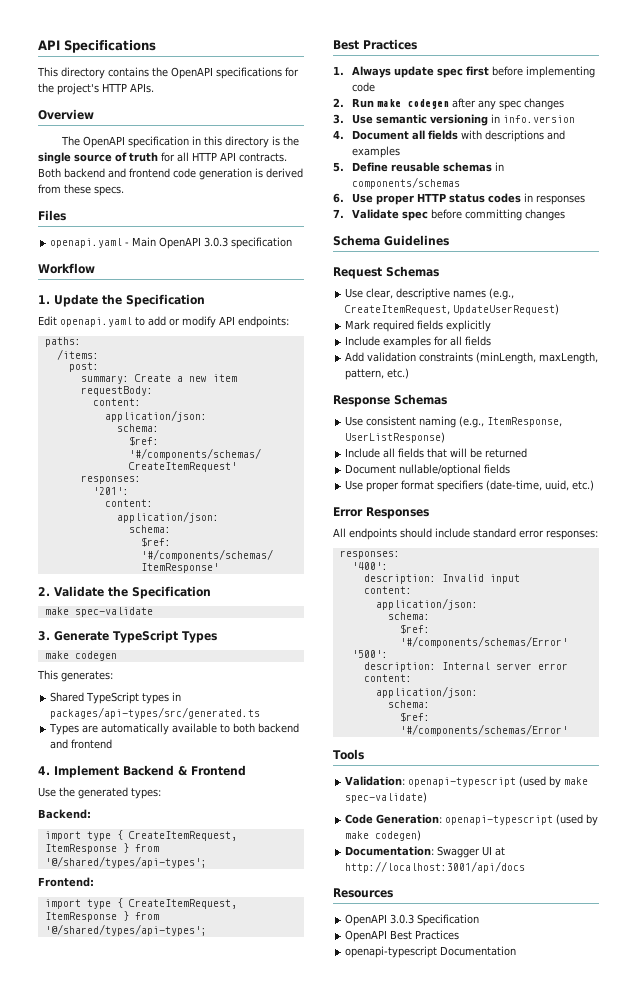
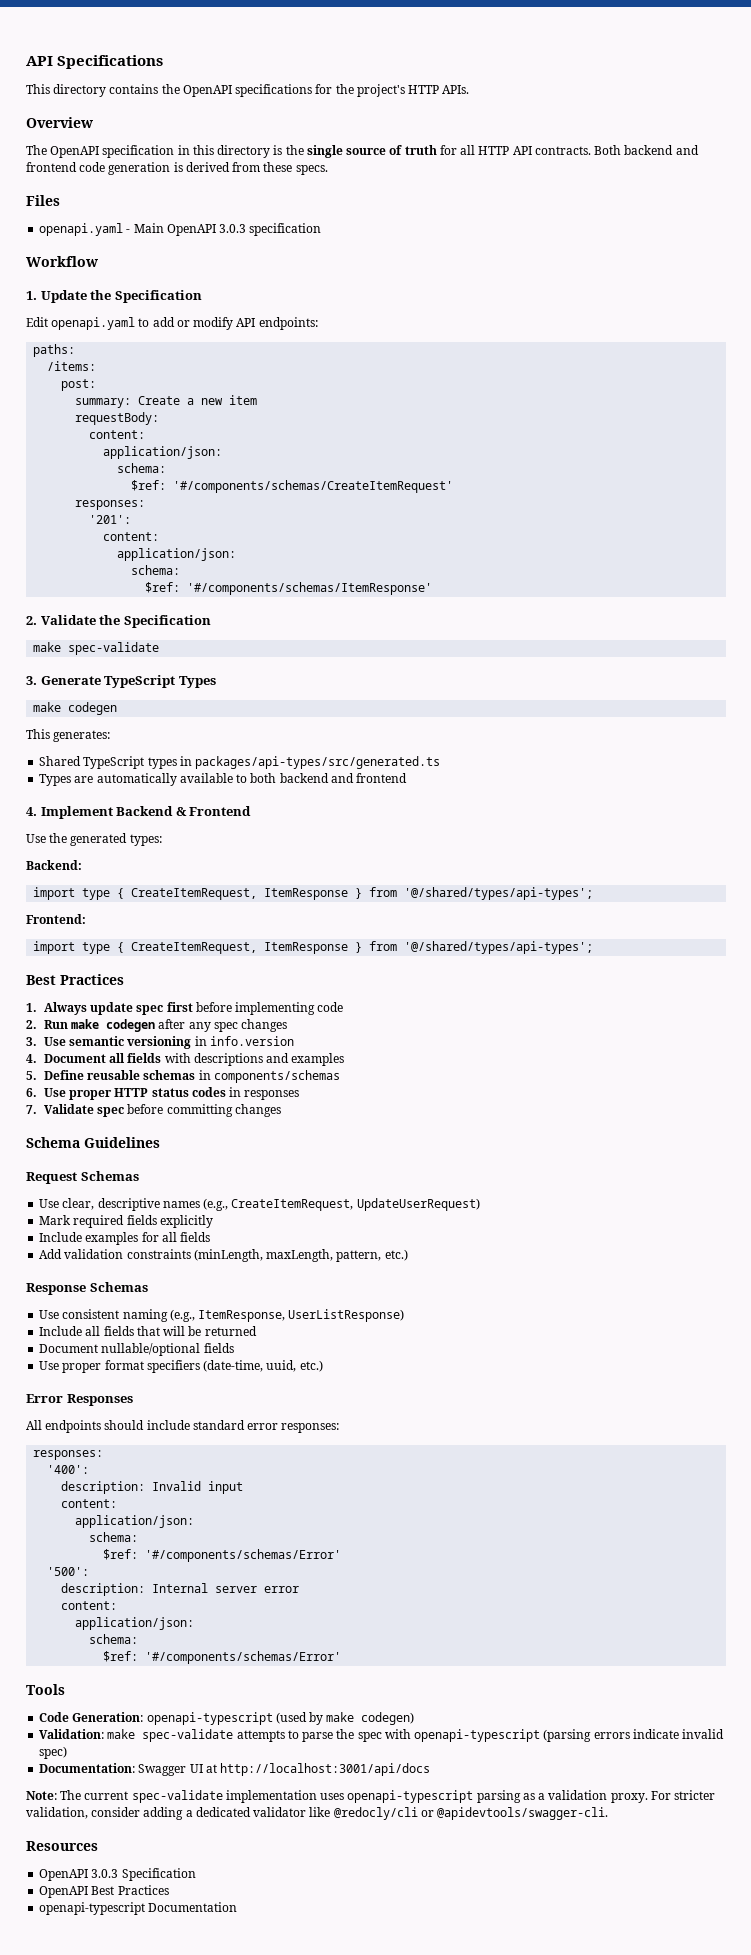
- Validation: openapi-typescript (used by make spec-validate)
+ Validation: make spec-validate attempts to parse the spec with openapi-typescript (parsing errors indicate invalid spec)
+ Note: The current spec-validate implementation uses openapi-typescript parsing as a validation proxy. For stricter validation, consider adding a dedicated validator like @redocly/cli or @apidevtools/swagger-cli.

